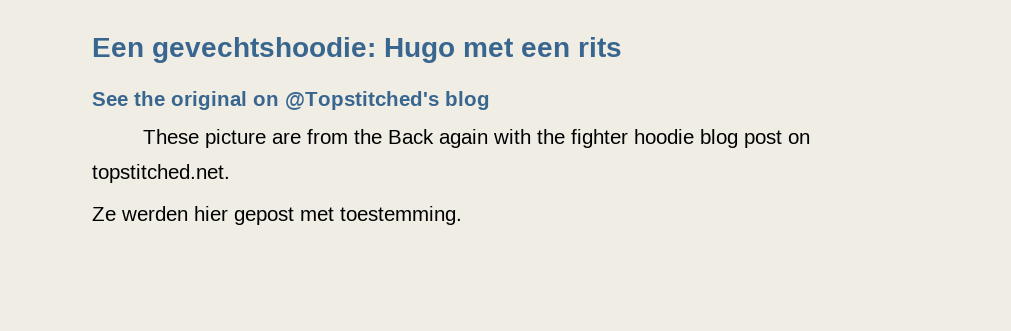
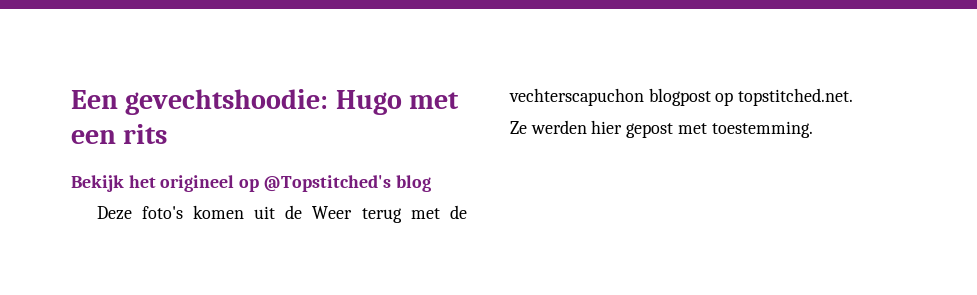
- See the original on @Topstitched's blog
- These picture are from the Back again with the fighter hoodie blog post on topstitched.net.
+ Bekijk het origineel op @Topstitched's blog
+ Deze foto's komen uit de Weer terug met de vechterscapuchon blogpost op topstitched.net.

